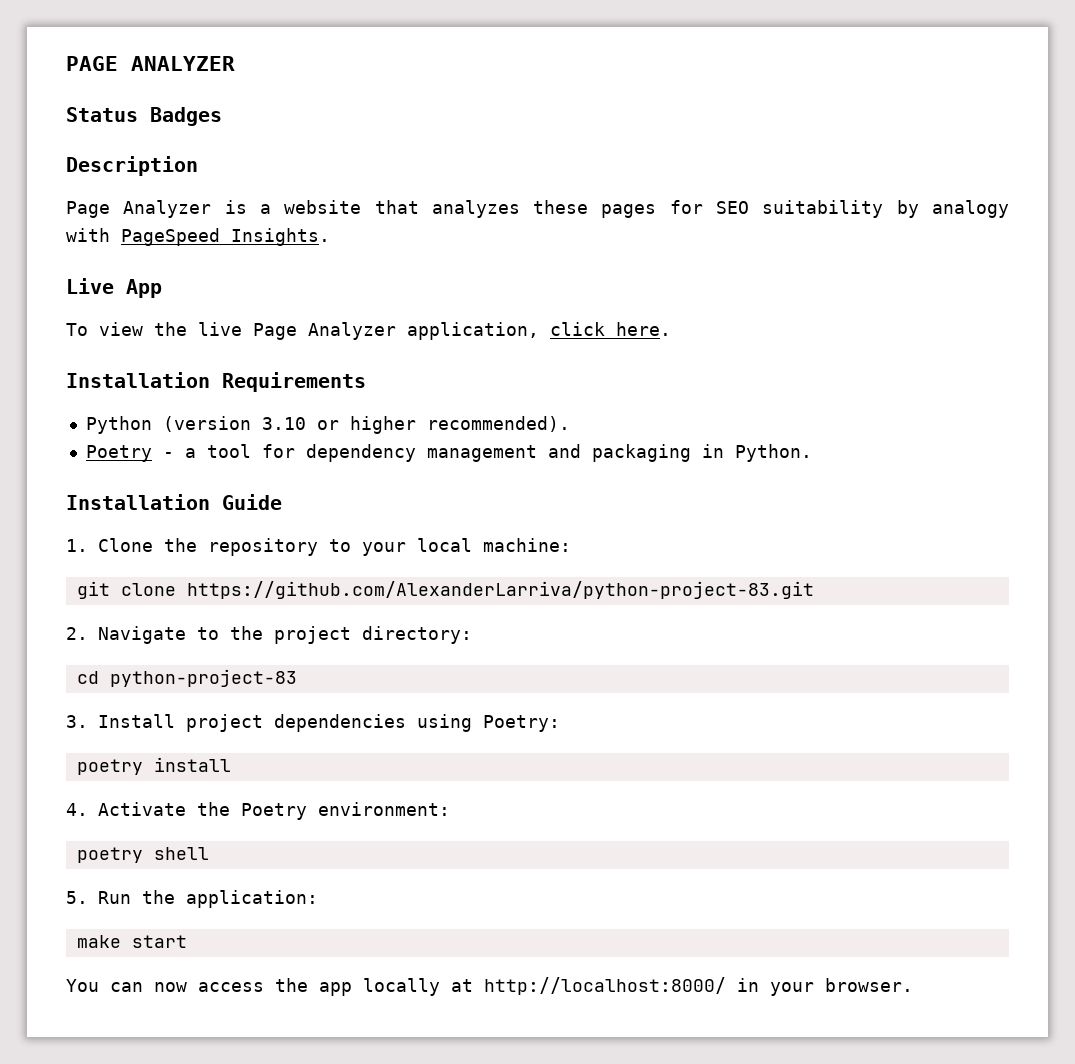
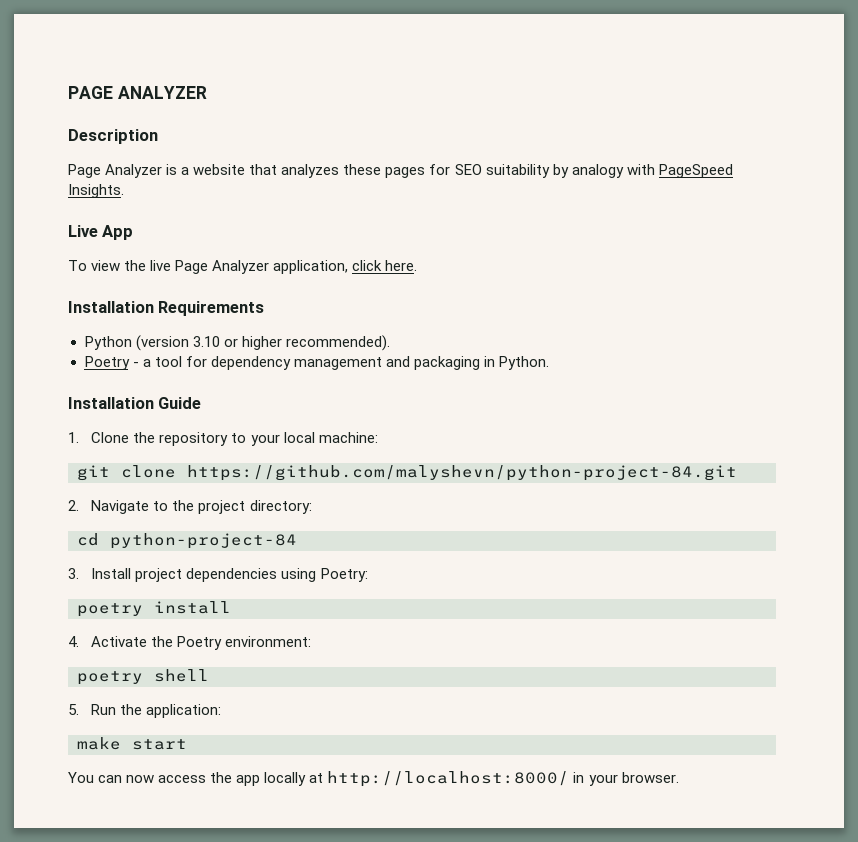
- Status Badges
- git clone https://github.com/AlexanderLarriva/python-project-83.git
+ git clone https://github.com/malyshevn/python-project-84.git
- cd python-project-83
+ cd python-project-84

